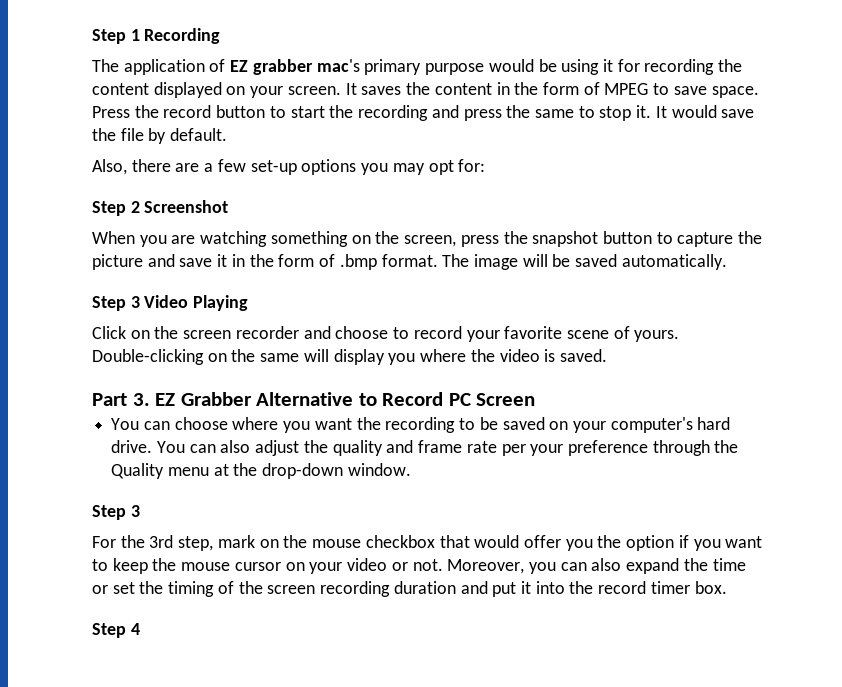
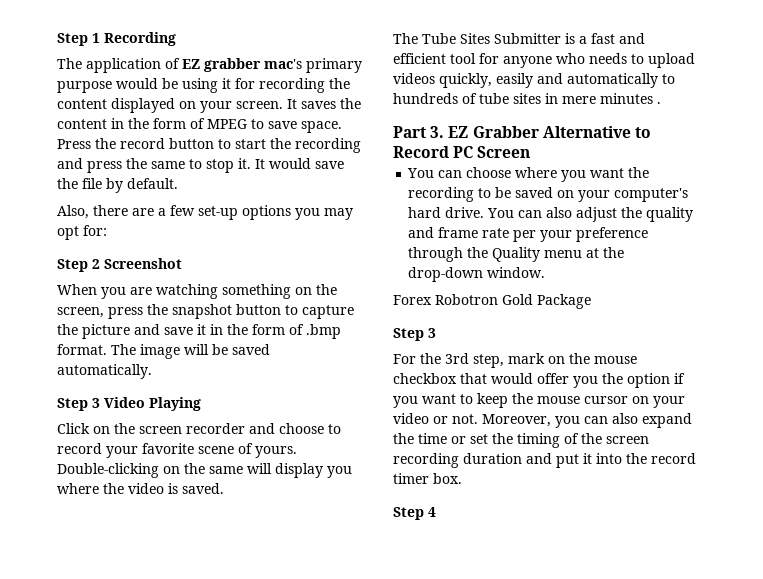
+ The Tube Sites Submitter is a fast and efficient tool for anyone who needs to upload videos quickly, easily and automatically to hundreds of tube sites in mere minutes .
+ Forex Robotron Gold Package

